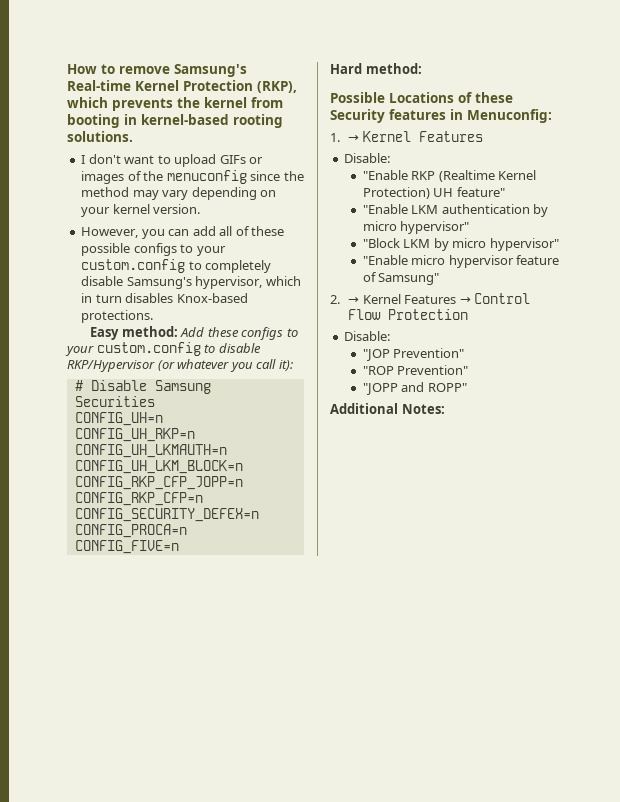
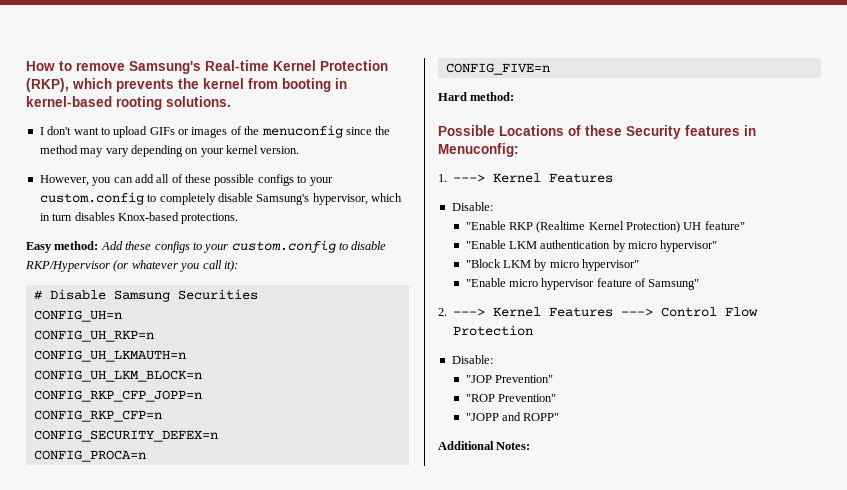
- 1. → Kernel Features
+ 1. ---> Kernel Features
- 2. → Kernel Features → Control Flow Protection
+ 2. ---> Kernel Features ---> Control Flow Protection

